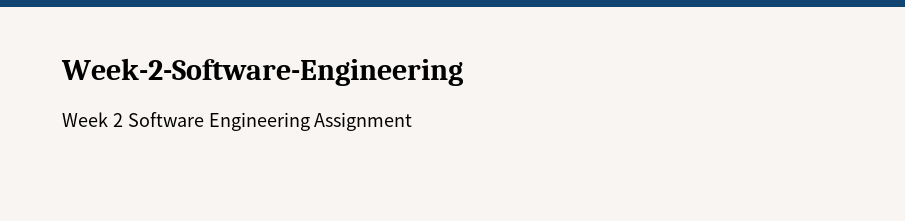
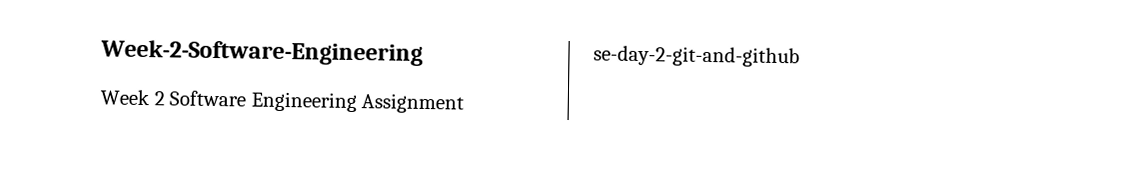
- Week 2 Software Engineering Assignment
+ Week 2 Software Engineering Assignment se-day-2-git-and-github

